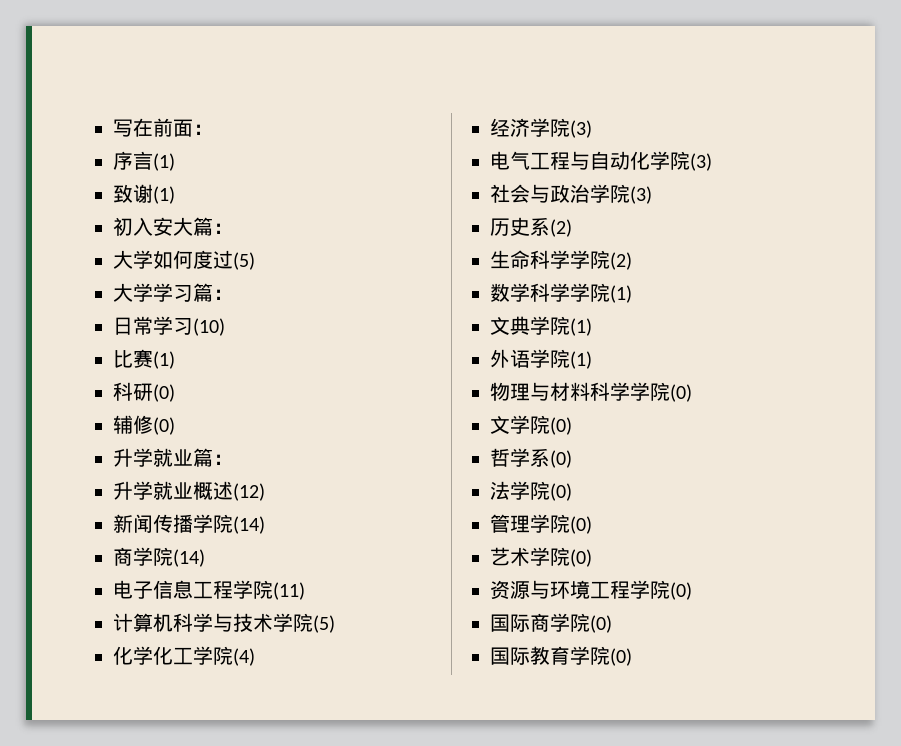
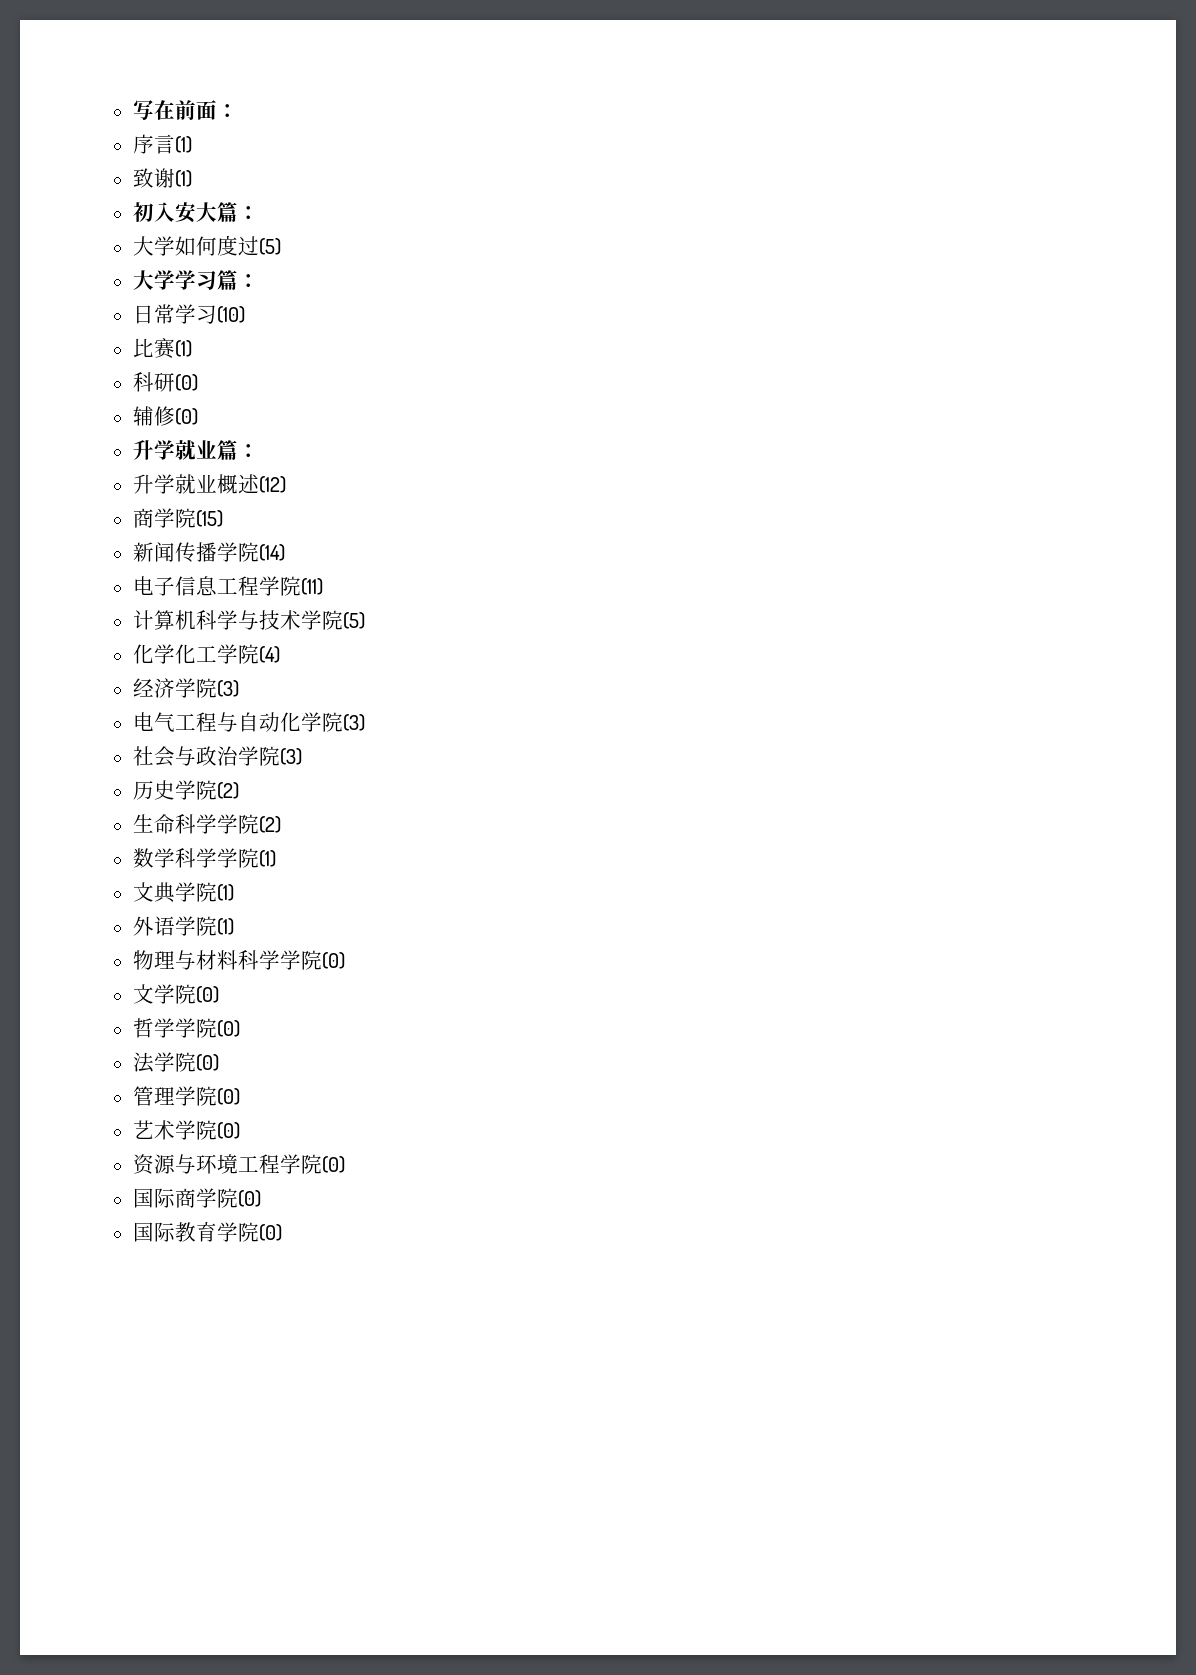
+ 商学院(15)
- 商学院(14)
- 历史系(2)
+ 历史学院(2)
- 哲学系(0)
+ 哲学学院(0)

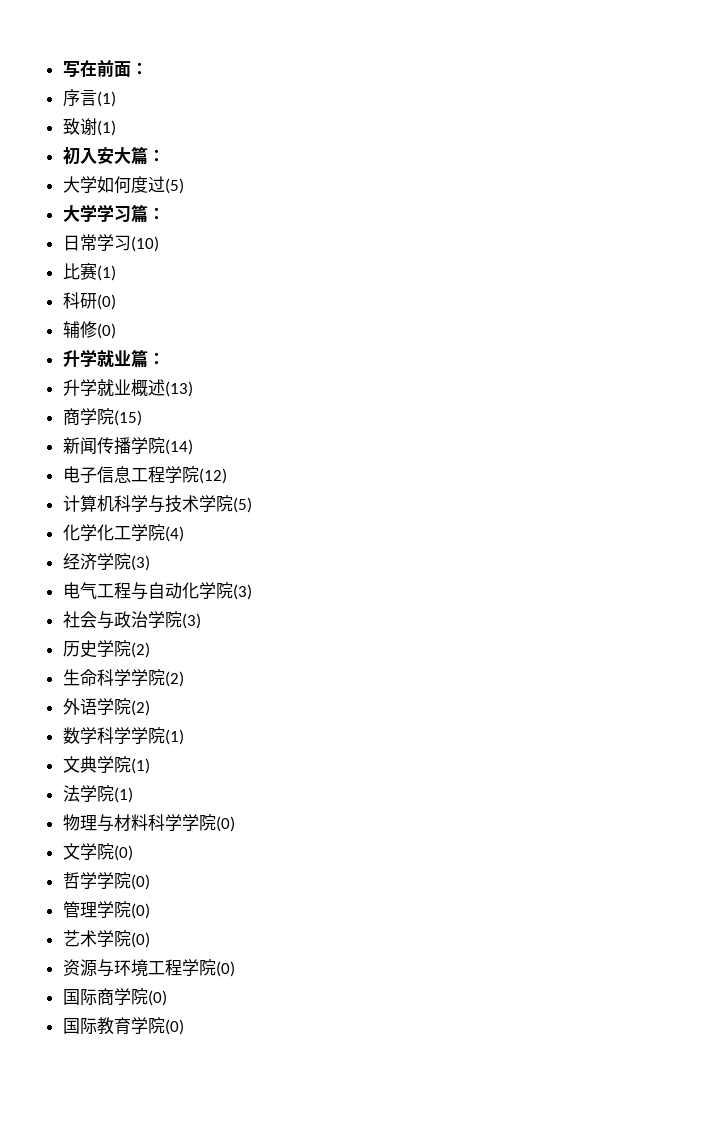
- 升学就业概述(12)
+ 升学就业概述(13)
- 电子信息工程学院(11)
+ 电子信息工程学院(12)
+ 外语学院(2)
- 外语学院(1)
+ 法学院(1)
- 法学院(0)

